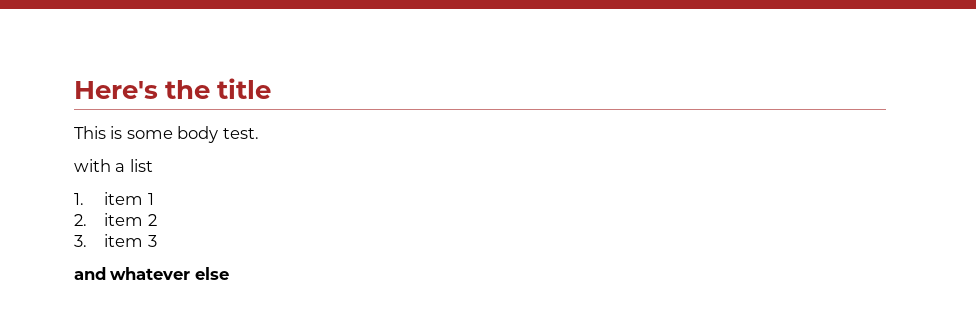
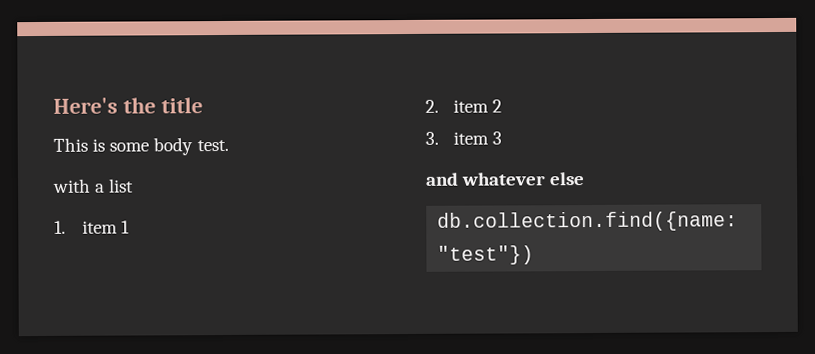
+ db.collection.find({name: "test"})

